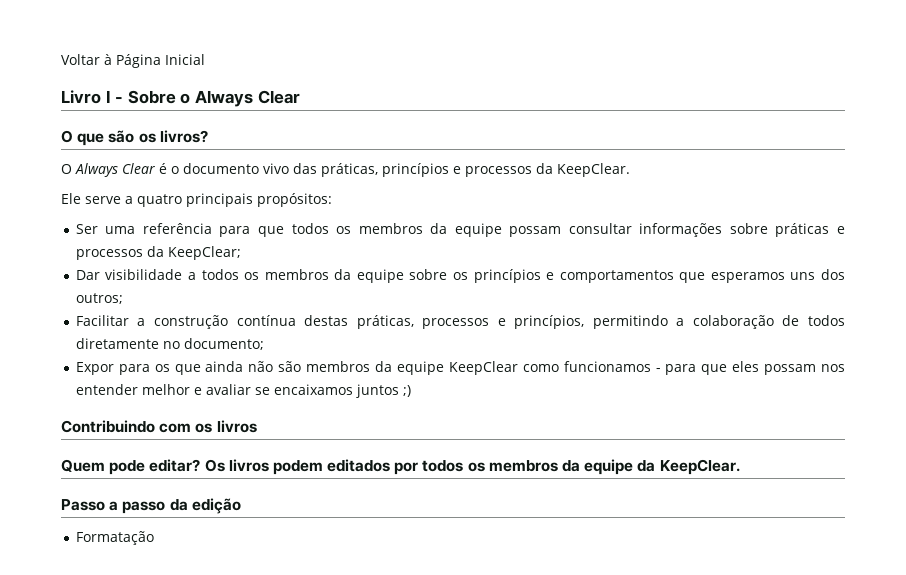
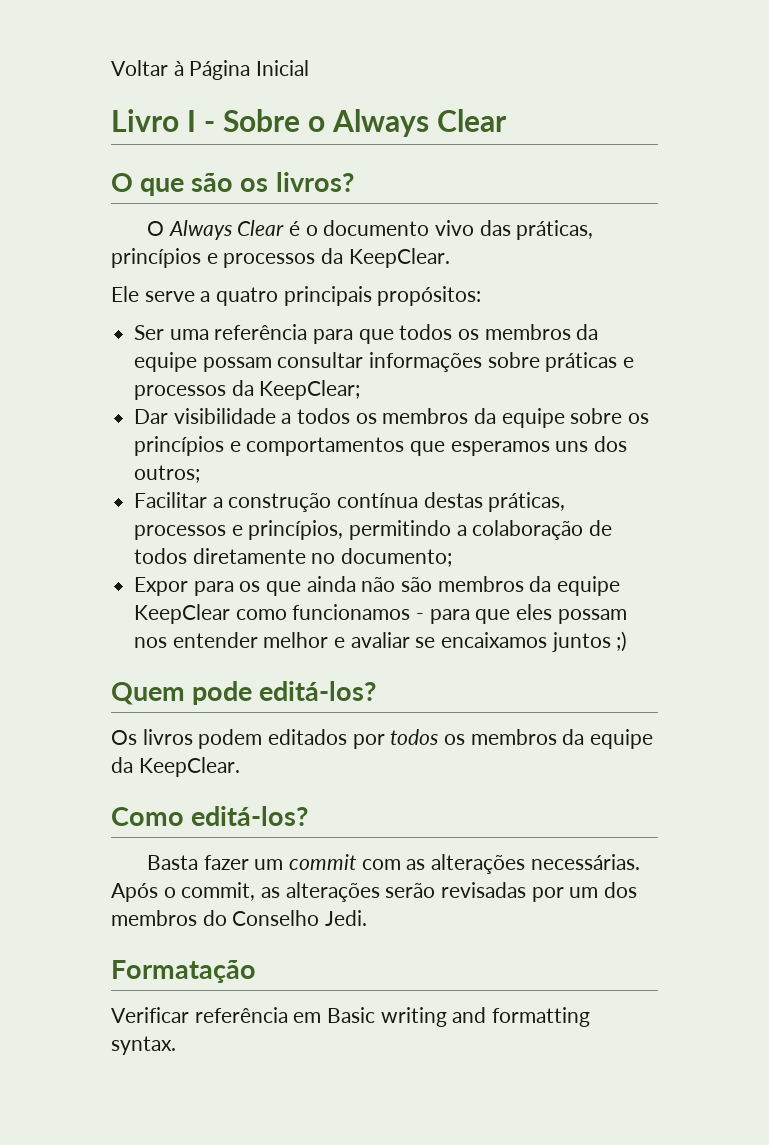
- Contribuindo com os livros
- Quem pode editar? Os livros podem editados por todos os membros da equipe da KeepClear.
+ Quem pode editá-los?
+ Os livros podem editados por todos os membros da equipe da KeepClear.
- Passo a passo da edição
+ Como editá-los?
+ Basta fazer um commit com as alterações necessárias. Após o commit, as alterações serão revisadas por um dos membros do Conselho Jedi.
  Formatação
+ Verificar referência em Basic writing and formatting syntax.

